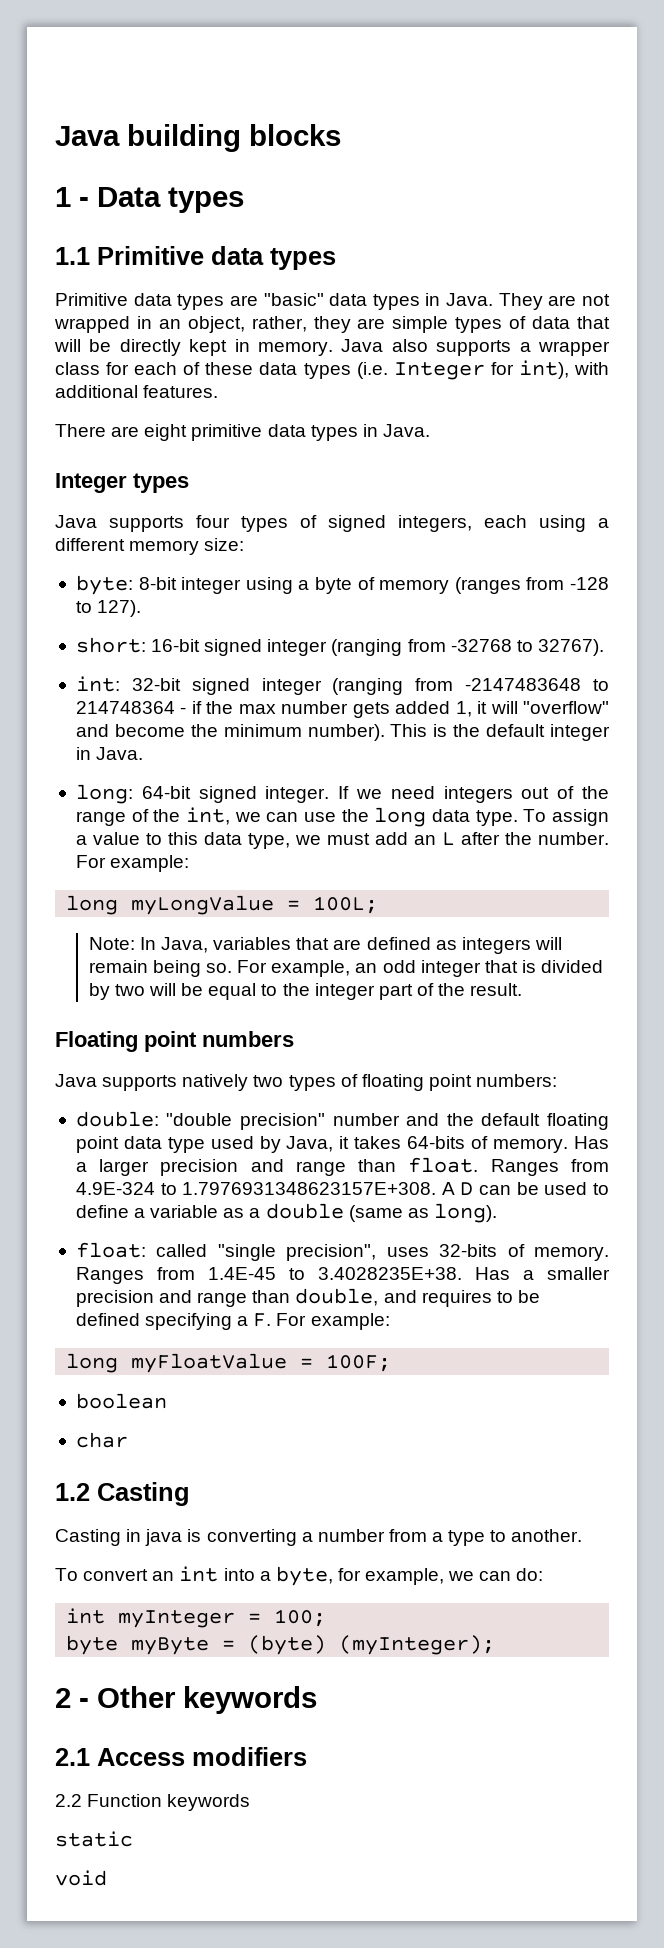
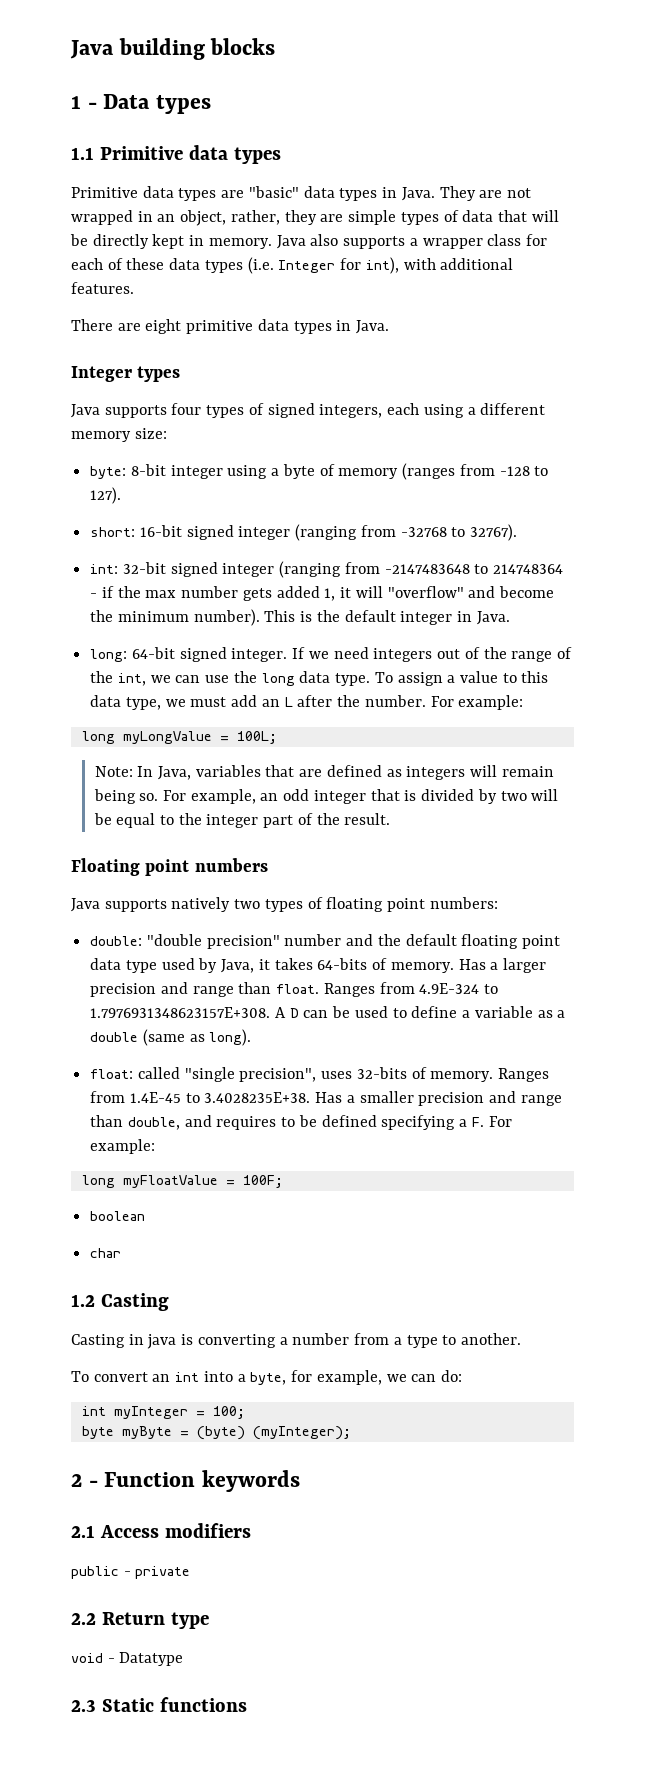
- 2 - Other keywords
+ 2 - Function keywords
- 2.2 Function keywords
- static
- void
+ public - private
+ 2.2 Return type
+ void - Datatype
+ 2.3 Static functions

